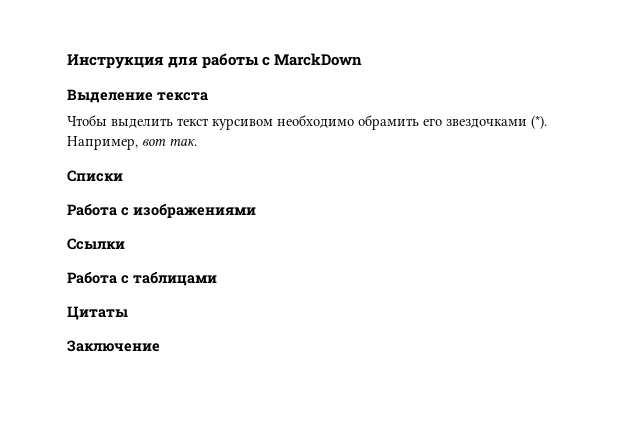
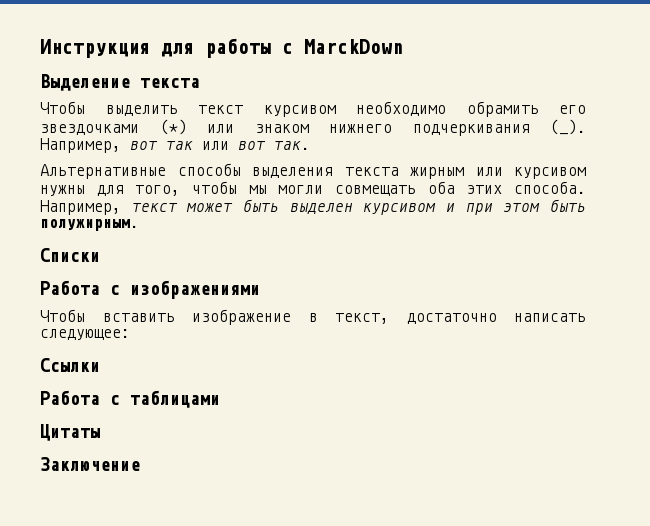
- Чтобы выделить текст курсивом необходимо обрамить его звездочками (*). Например, вот так.
+ Чтобы выделить текст курсивом необходимо обрамить его звездочками (*) или знаком нижнего подчеркивания (_). Например, вот так или вот так.
+ Альтернативные способы выделения текста жирным или курсивом нужны для того, чтобы мы могли совмещать оба этих способа. Например, текст может быть выделен курсивом и при этом быть полужирным.
  Списки
  Работа с изображениями
+ Чтобы вставить изображение в текст, достаточно написать следующее:

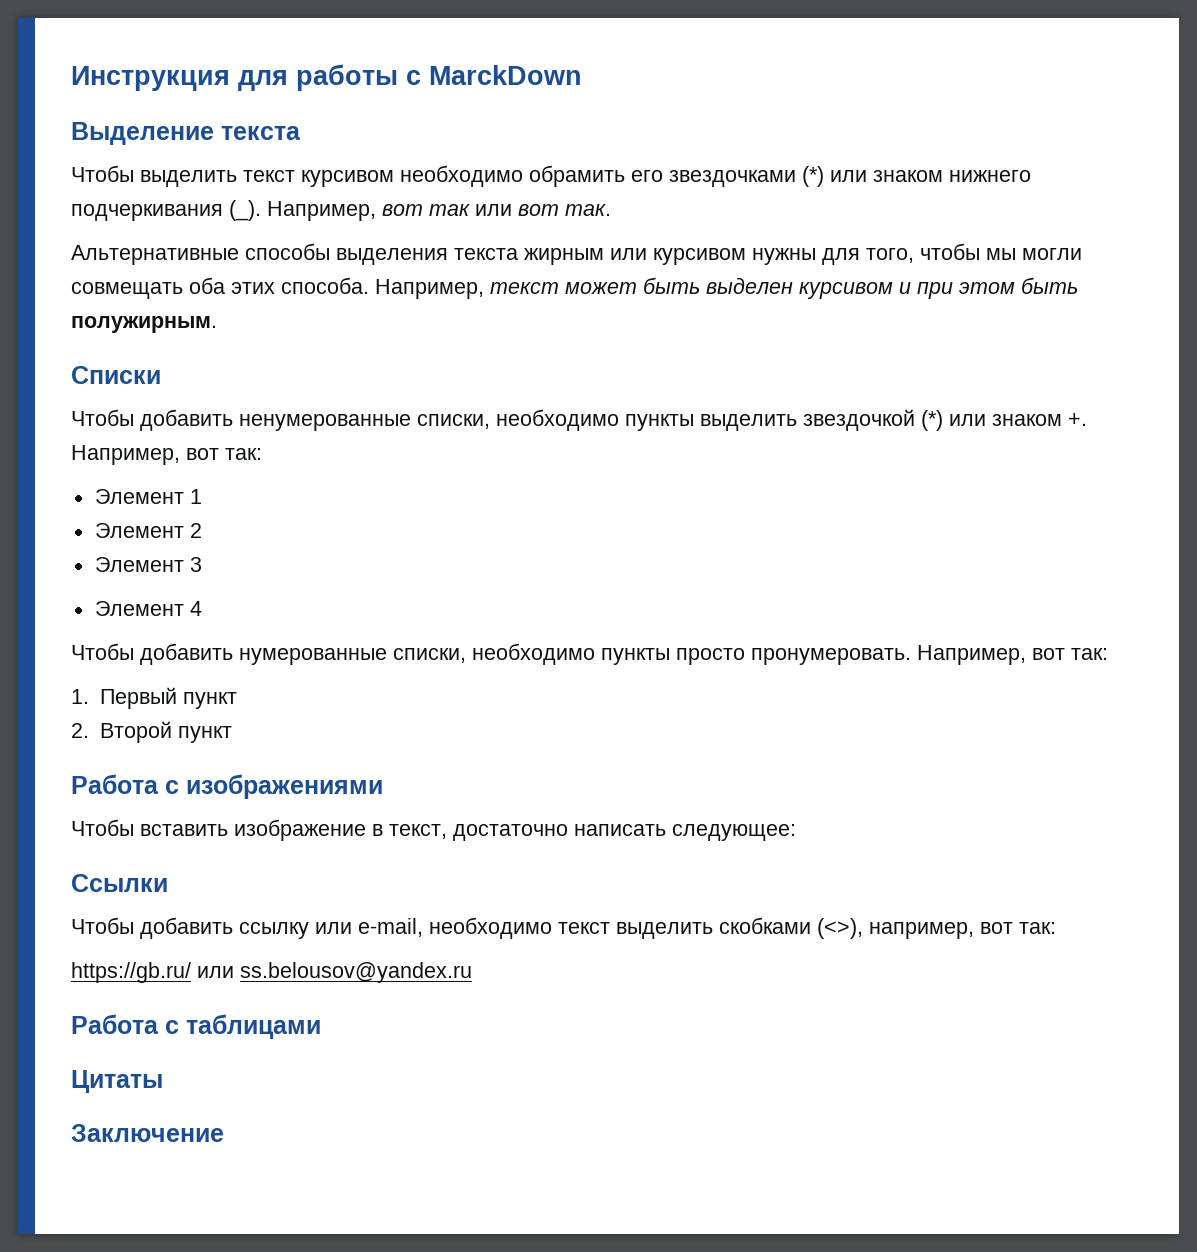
+ Чтобы добавить ненумерованные списки, необходимо пункты выделить звездочкой (*) или знаком +. Например, вот так:
+ Элемент 1
+ Элемент 2
+ Элемент 3
+ Элемент 4
+ Чтобы добавить нумерованные списки, необходимо пункты просто пронумеровать. Например, вот так:
+ 1. Первый пункт
+ 2. Второй пункт
+ Чтобы добавить ссылку или e-mail, необходимо текст выделить скобками (<>), например, вот так:
+ https://gb.ru/ или ss.belousov@yandex.ru

